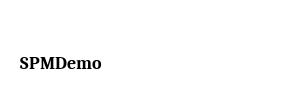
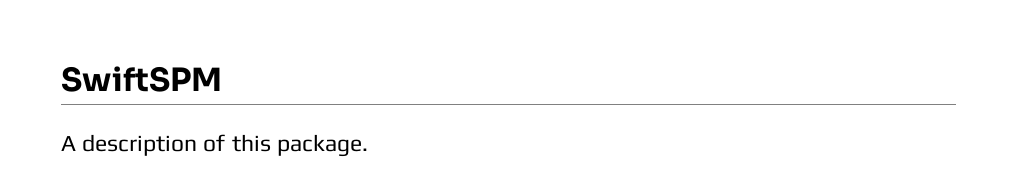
- SPMDemo
+ SwiftSPM
+ A description of this package.

